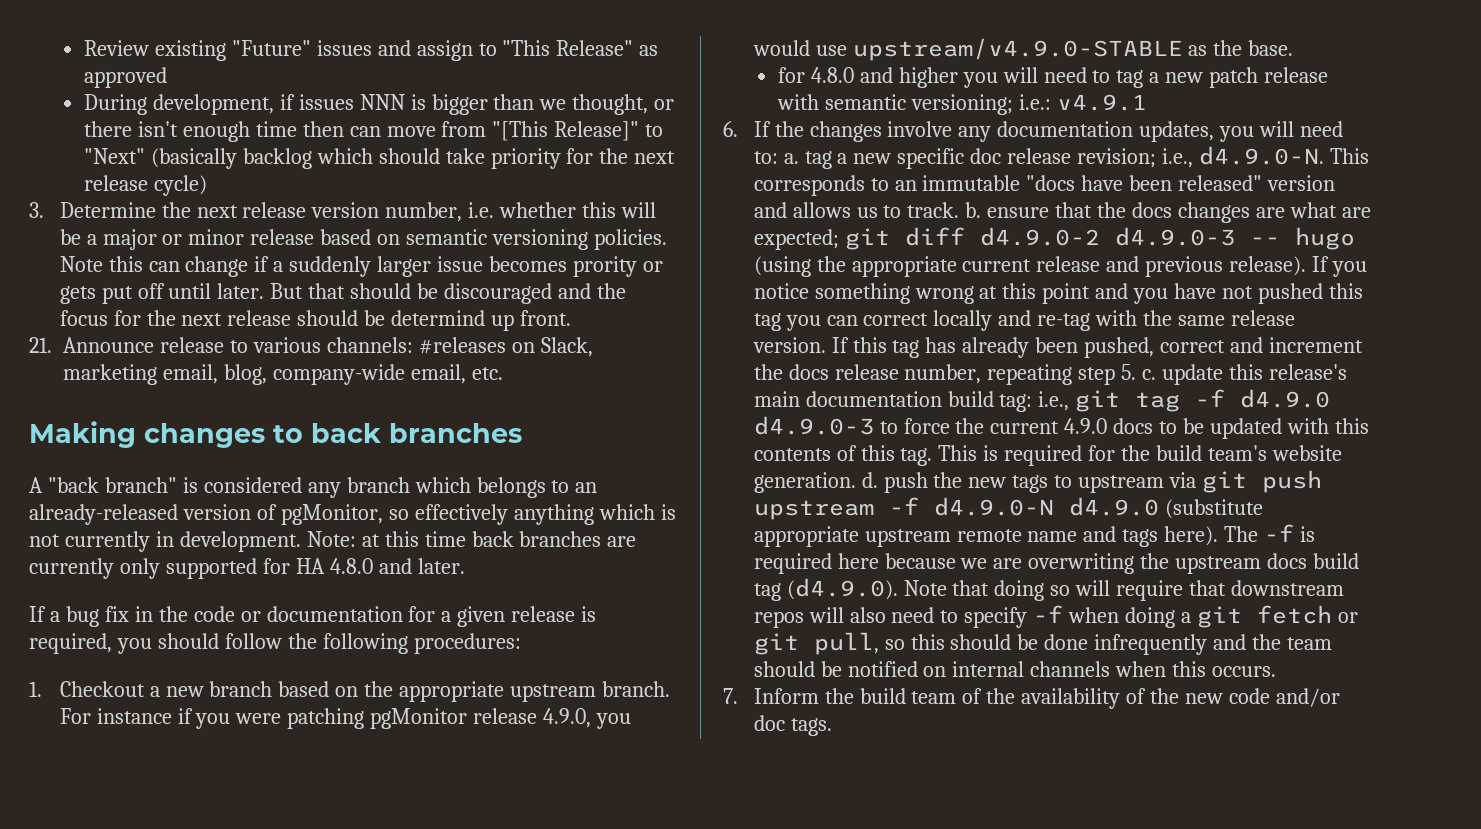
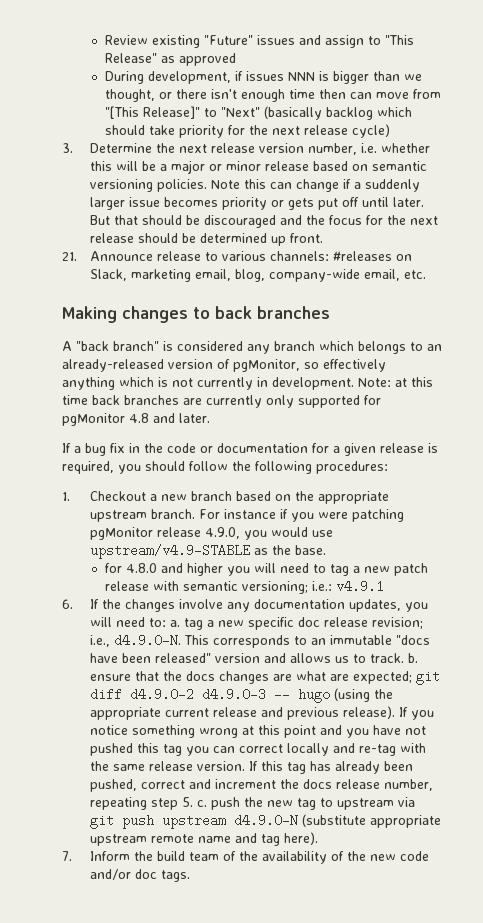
- Note this can change if a suddenly larger issue becomes prority or gets put off until later.
+ Note this can change if a suddenly larger issue becomes priority or gets put off until later.
- But that should be discouraged and the focus for the next release should be determind up front.
+ But that should be discouraged and the focus for the next release should be determined up front.
- Note: at this time back branches are currently only supported for HA 4.8.0 and later.
+ Note: at this time back branches are currently only supported for pgMonitor 4.8 and later.
- For instance if you were patching pgMonitor release 4.9.0, you would use upstream/v4.9.0-STABLE as the base.
+ For instance if you were patching pgMonitor release 4.9.0, you would use upstream/v4.9-STABLE as the base.
- If this tag has already been pushed, correct and increment the docs release number, repeating step 5. c. update this release's main documentation build tag: i.e., git tag -f d4.9.0 d4.9.0-3 to force the current 4.9.0 docs to be updated with this contents of this tag. This is required for the build team's website generation. d. push the new tags to upstream via git push upstream -f d4.9.0-N d4.9.0 (substitute appropriate upstream remote name and tags here). The -f is required here because we are overwriting the upstream docs build tag (d4.9.0). Note that doing so will require that downstream repos will also need to specify -f when doing a git fetch or git pull, so this should be done infrequently and the team should be notified on internal channels when this occurs.
+ If this tag has already been pushed, correct and increment the docs release number, repeating step 5. c. push the new tag to upstream via git push upstream d4.9.0-N (substitute appropriate upstream remote name and tag here).

